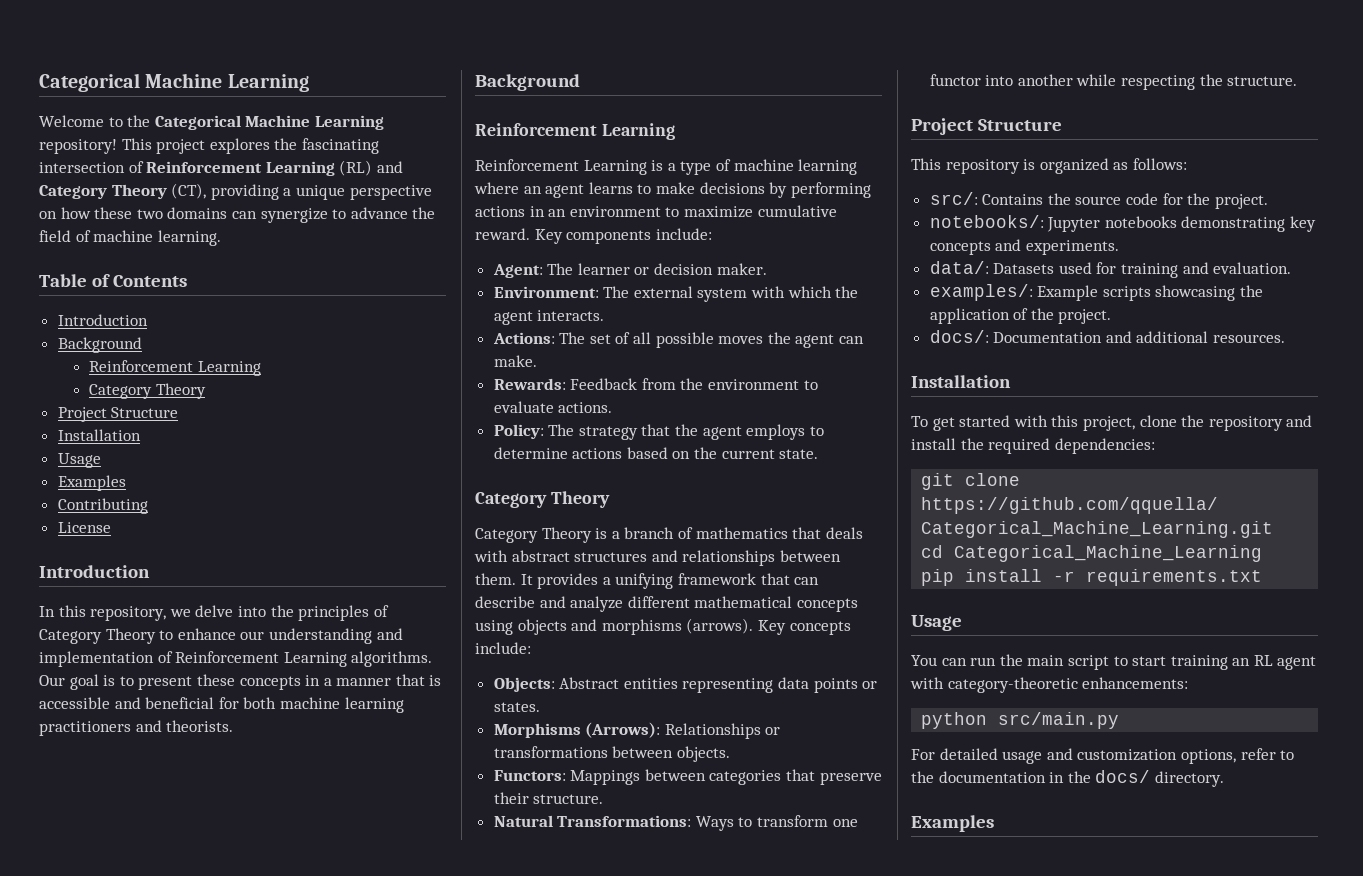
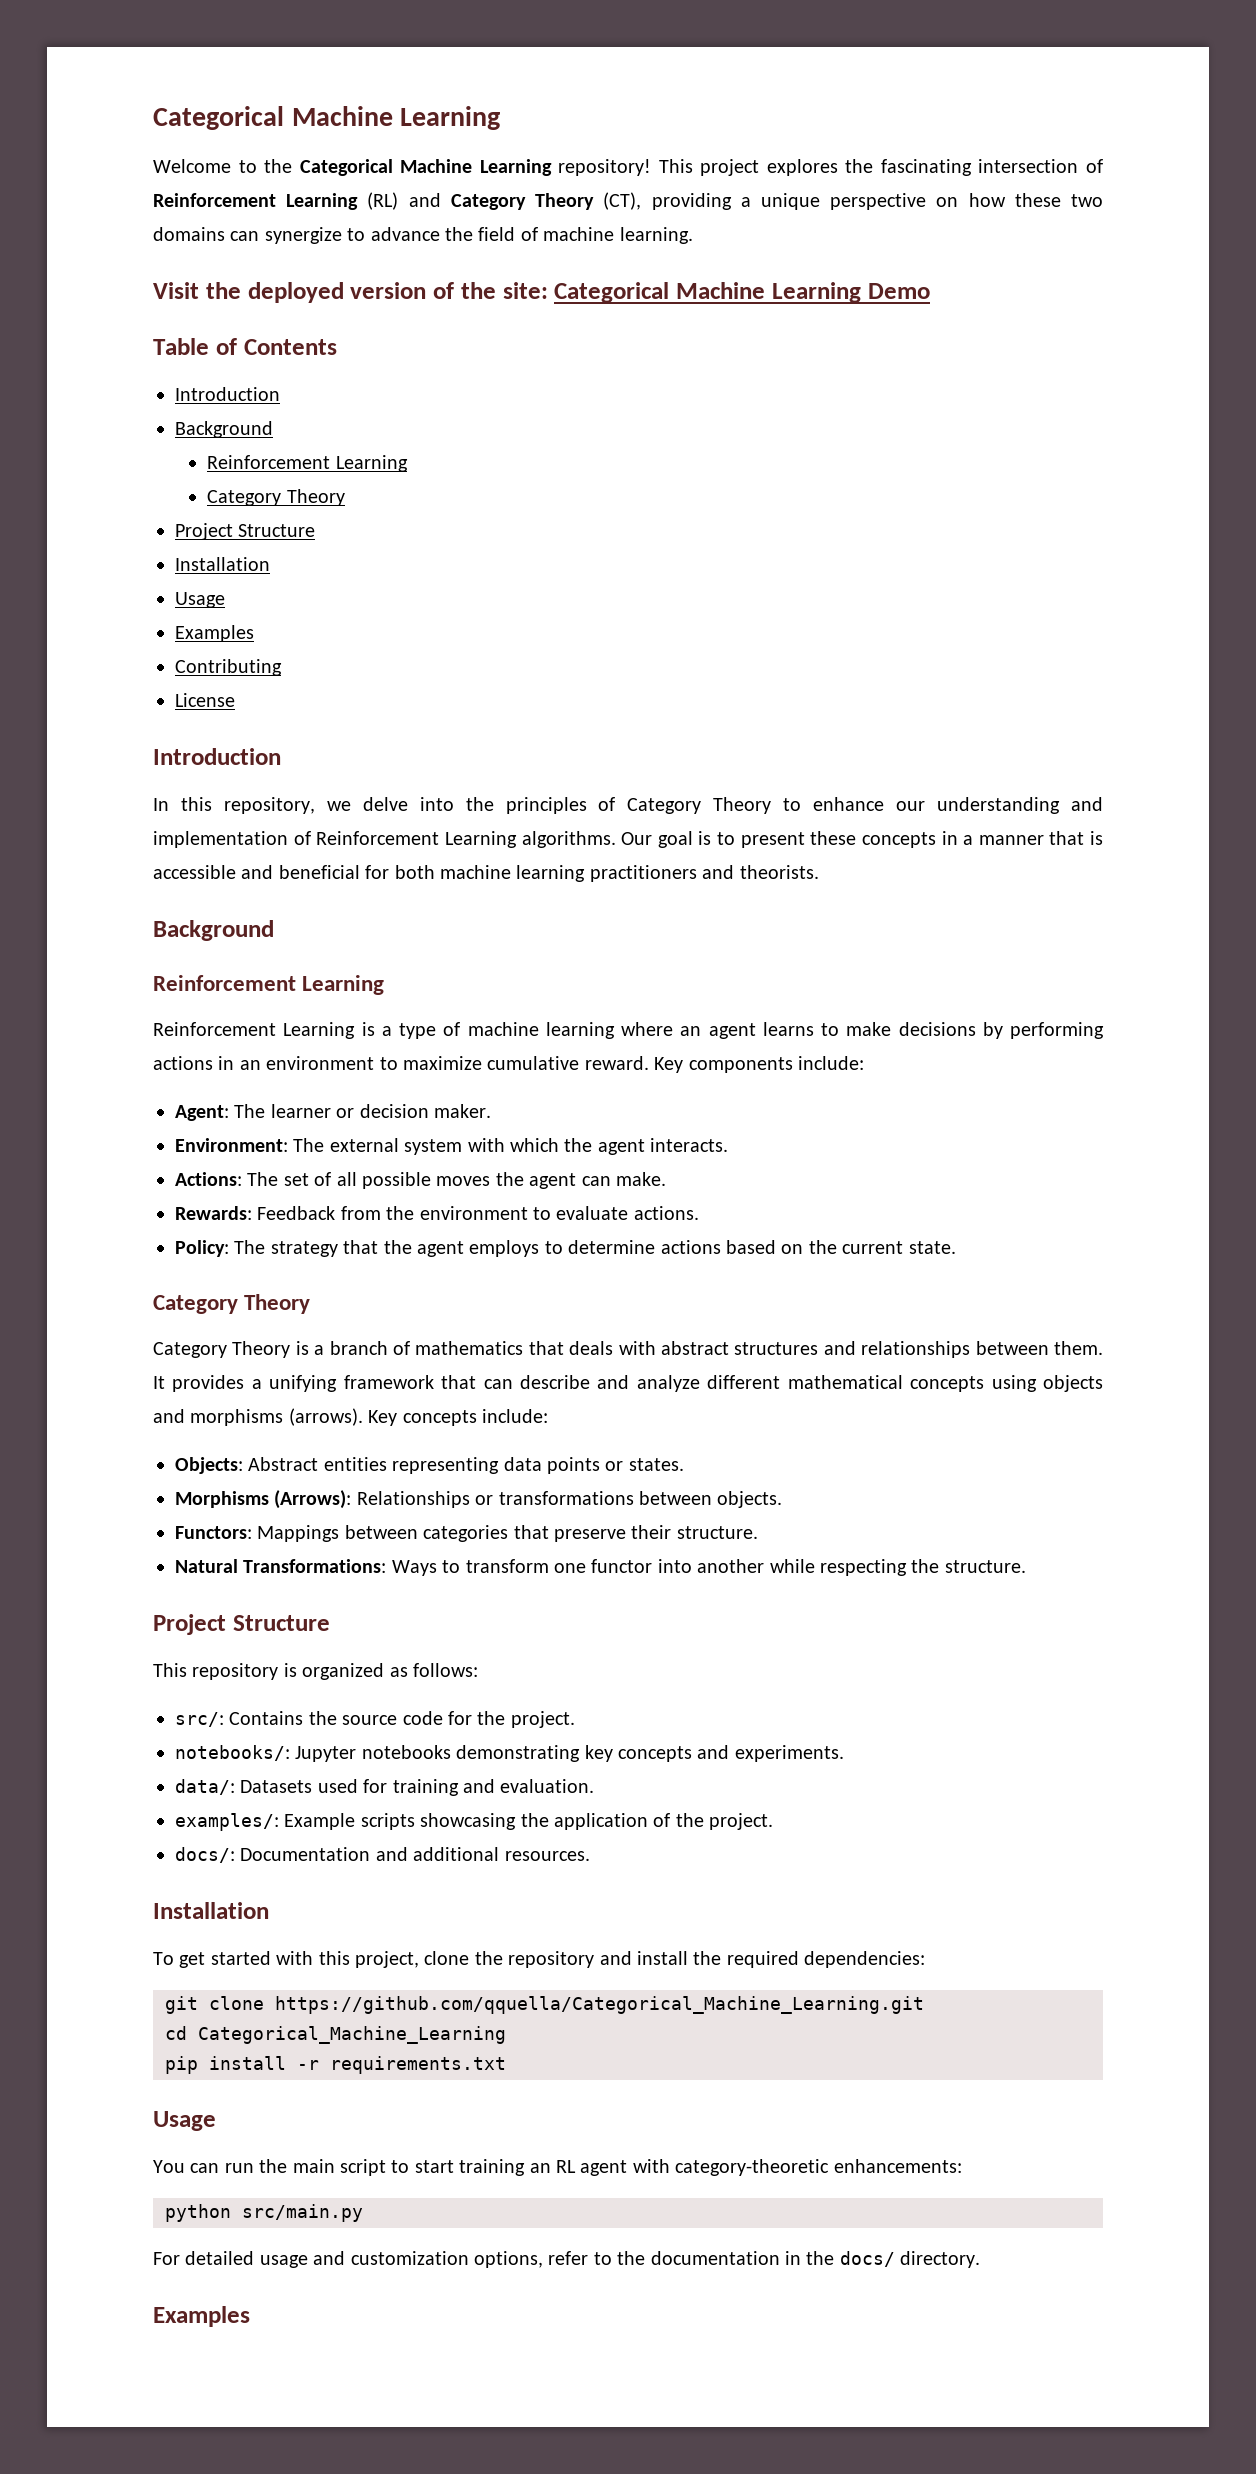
+ Visit the deployed version of the site: Categorical Machine Learning Demo

